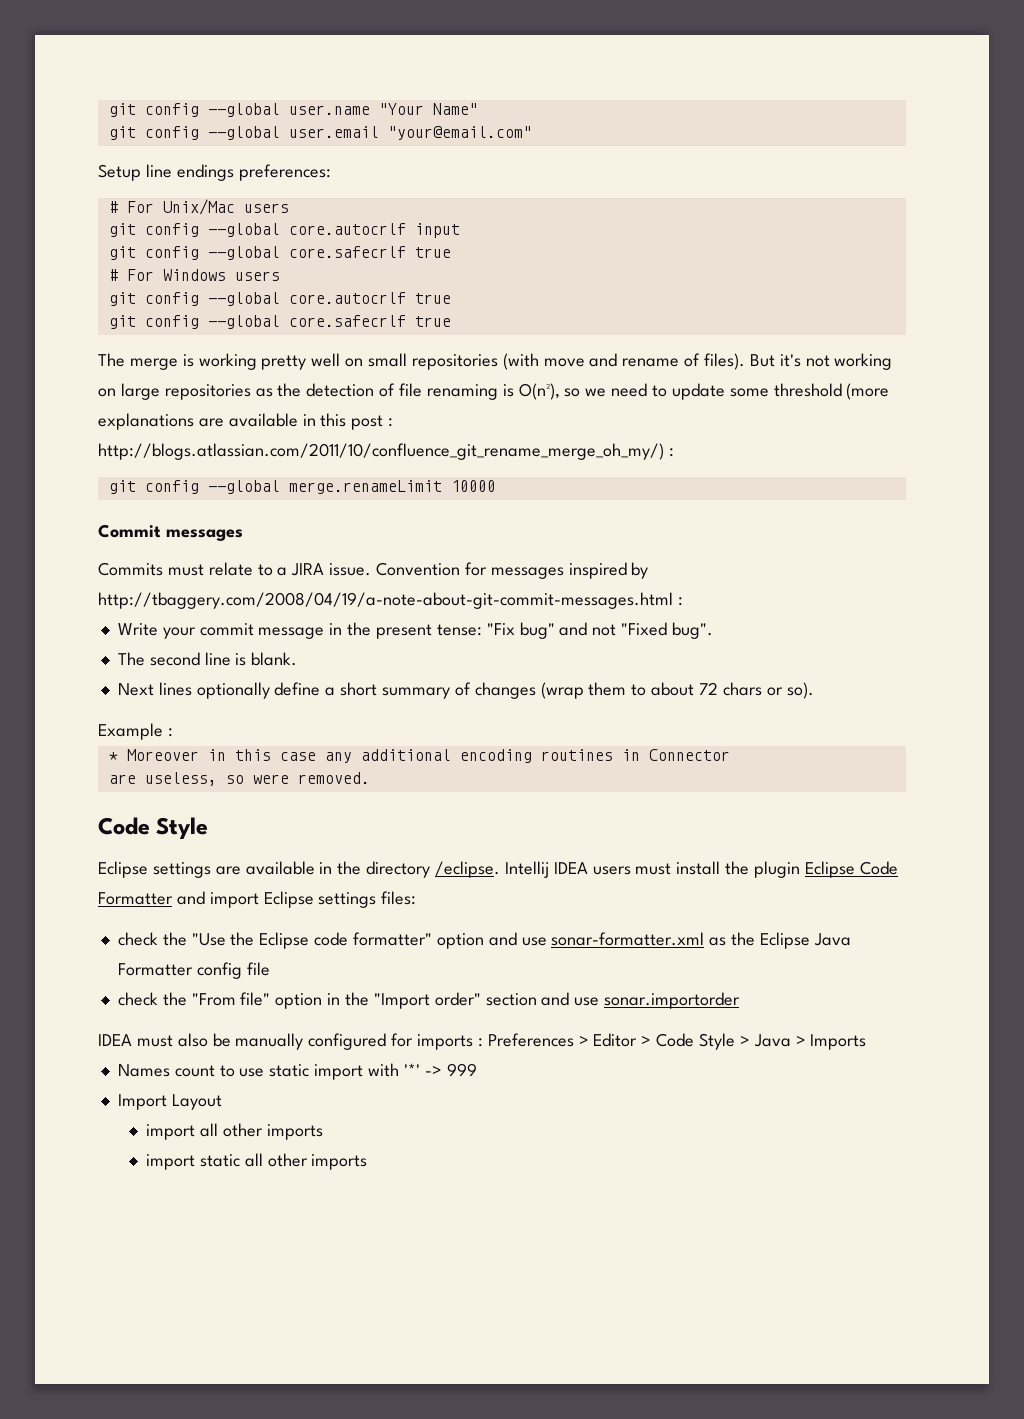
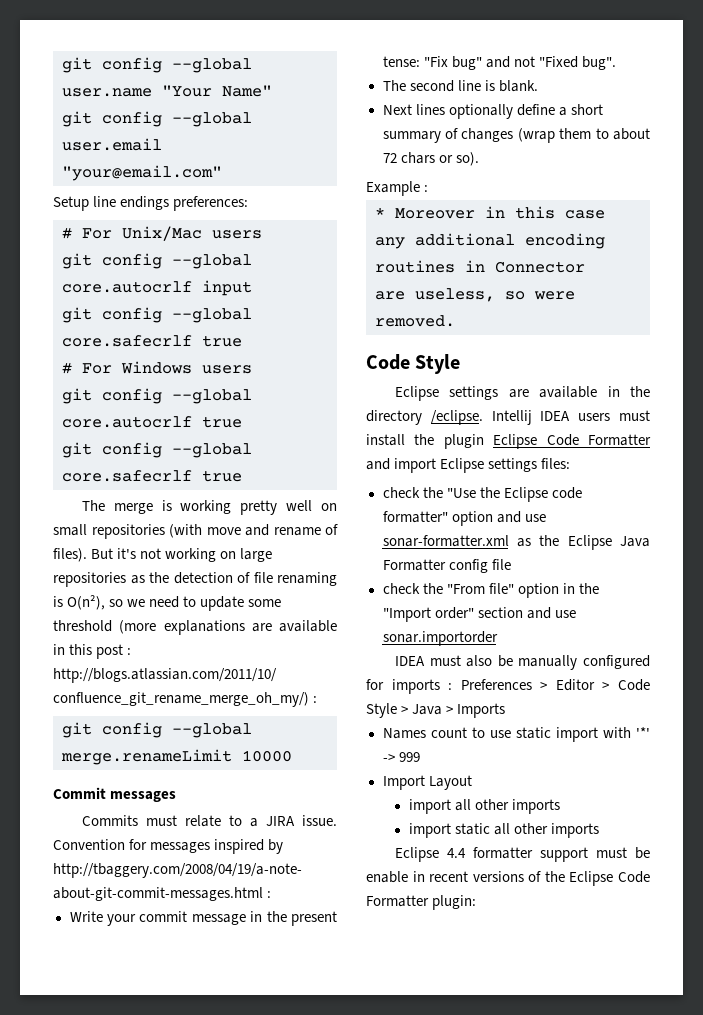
+ Eclipse 4.4 formatter support must be enable in recent versions of the Eclipse Code Formatter plugin:

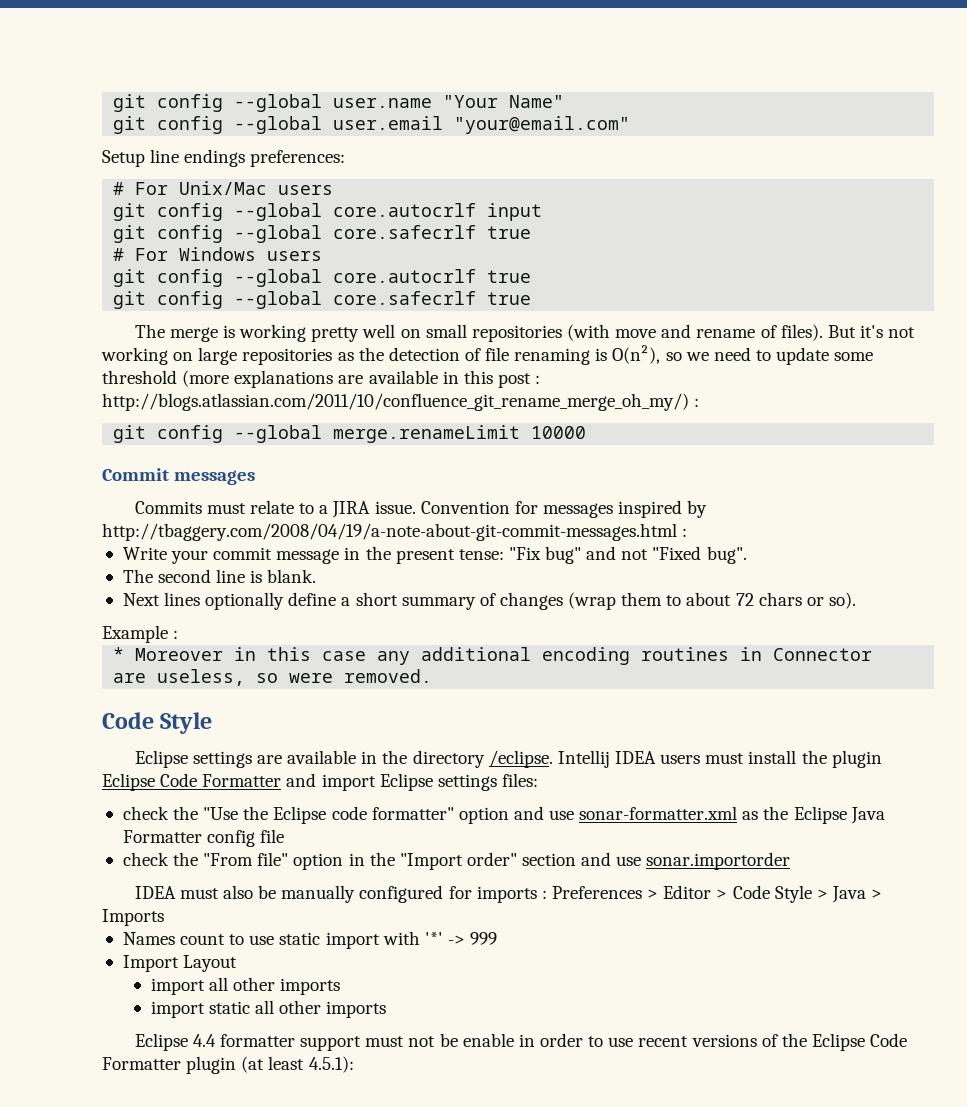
- Eclipse 4.4 formatter support must be enable in recent versions of the Eclipse Code Formatter plugin:
+ Eclipse 4.4 formatter support must not be enable in order to use recent versions of the Eclipse Code Formatter plugin (at least 4.5.1):

